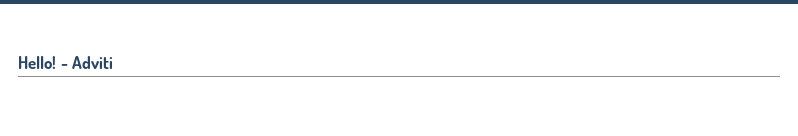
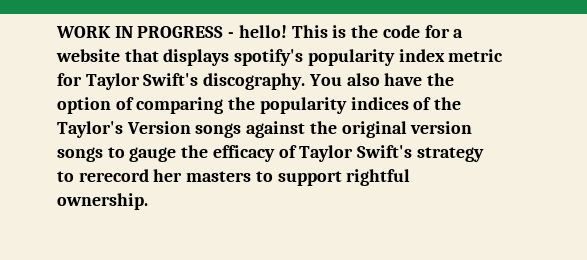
- Hello! - Adviti
+ WORK IN PROGRESS - hello! This is the code for a website that displays spotify's popularity index metric for Taylor Swift's discography. You also have the option of comparing the popularity indices of the Taylor's Version songs against the original version songs to gauge the efficacy of Taylor Swift's strategy to rerecord her masters to support rightful ownership.

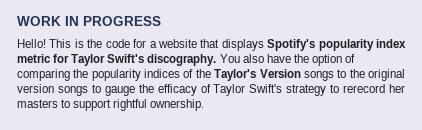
- WORK IN PROGRESS - hello!
+ WORK IN PROGRESS
+ Hello!
- This is the code for a website that displays spotify's popularity index metric for Taylor Swift's discography.
+ This is the code for a website that displays Spotify's popularity index metric for Taylor Swift's discography.
- You also have the option of comparing the popularity indices of the Taylor's Version songs against the original version songs to gauge the efficacy of Taylor Swift's strategy to rerecord her masters to support rightful ownership.
+ You also have the option of comparing the popularity indices of the Taylor's Version songs to the original version songs to gauge the efficacy of Taylor Swift's strategy to rerecord her masters to support rightful ownership.

